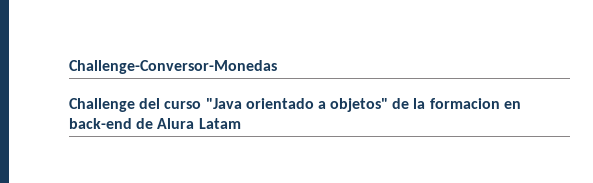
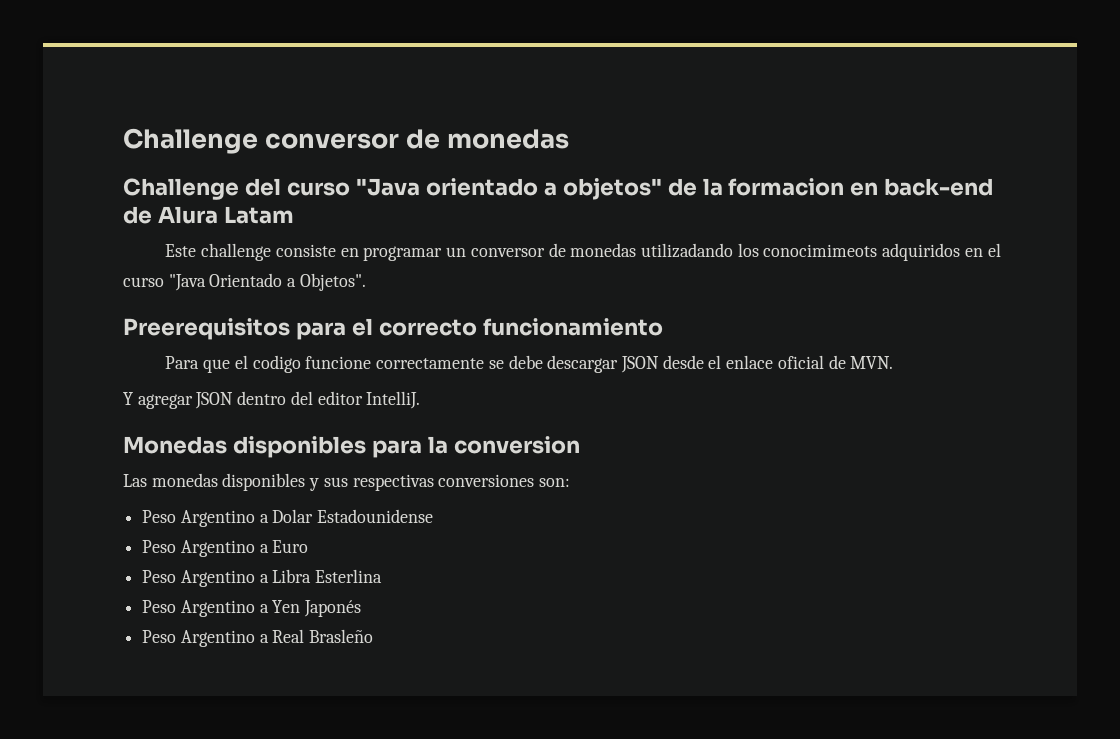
- Challenge-Conversor-Monedas
+ Challenge conversor de monedas
+ Este challenge consiste en programar un conversor de monedas utilizadando los conocimimeots adquiridos en el curso "Java Orientado a Objetos".
+ Preerequisitos para el correcto funcionamiento
+ Para que el codigo funcione correctamente se debe descargar JSON desde el enlace oficial de MVN.
+ Y agregar JSON dentro del editor IntelliJ.
+ Monedas disponibles para la conversion
+ Las monedas disponibles y sus respectivas conversiones son:
+ Peso Argentino a Dolar Estadounidense
+ Peso Argentino a Euro
+ Peso Argentino a Libra Esterlina
+ Peso Argentino a Yen Japonés
+ Peso Argentino a Real Brasleño

